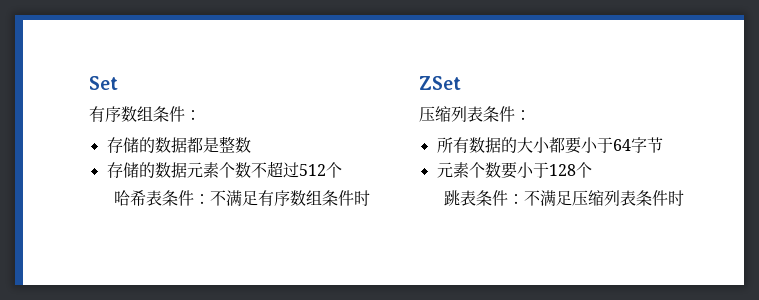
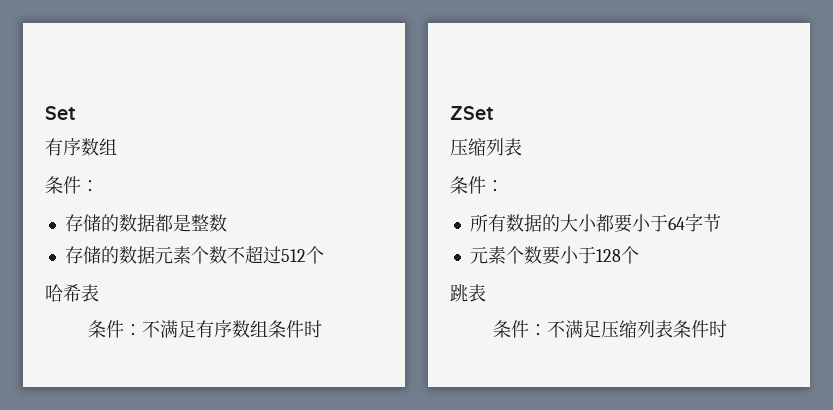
  Set
- 有序数组条件：
+ 有序数组
+ 条件：
- 哈希表条件：不满足有序数组条件时
+ 哈希表
+ 条件：不满足有序数组条件时
  ZSet
- 压缩列表条件：
+ 压缩列表
+ 条件：
- 跳表条件：不满足压缩列表条件时
+ 跳表
+ 条件：不满足压缩列表条件时

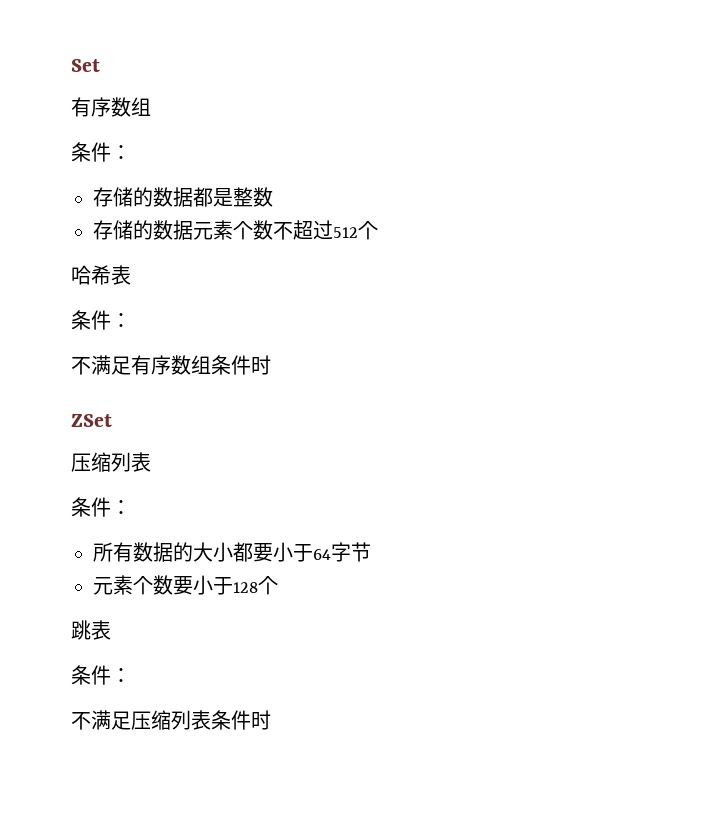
  哈希表
- 条件：不满足有序数组条件时
+ 条件：
+ 不满足有序数组条件时
  跳表
- 条件：不满足压缩列表条件时
+ 条件：
+ 不满足压缩列表条件时

